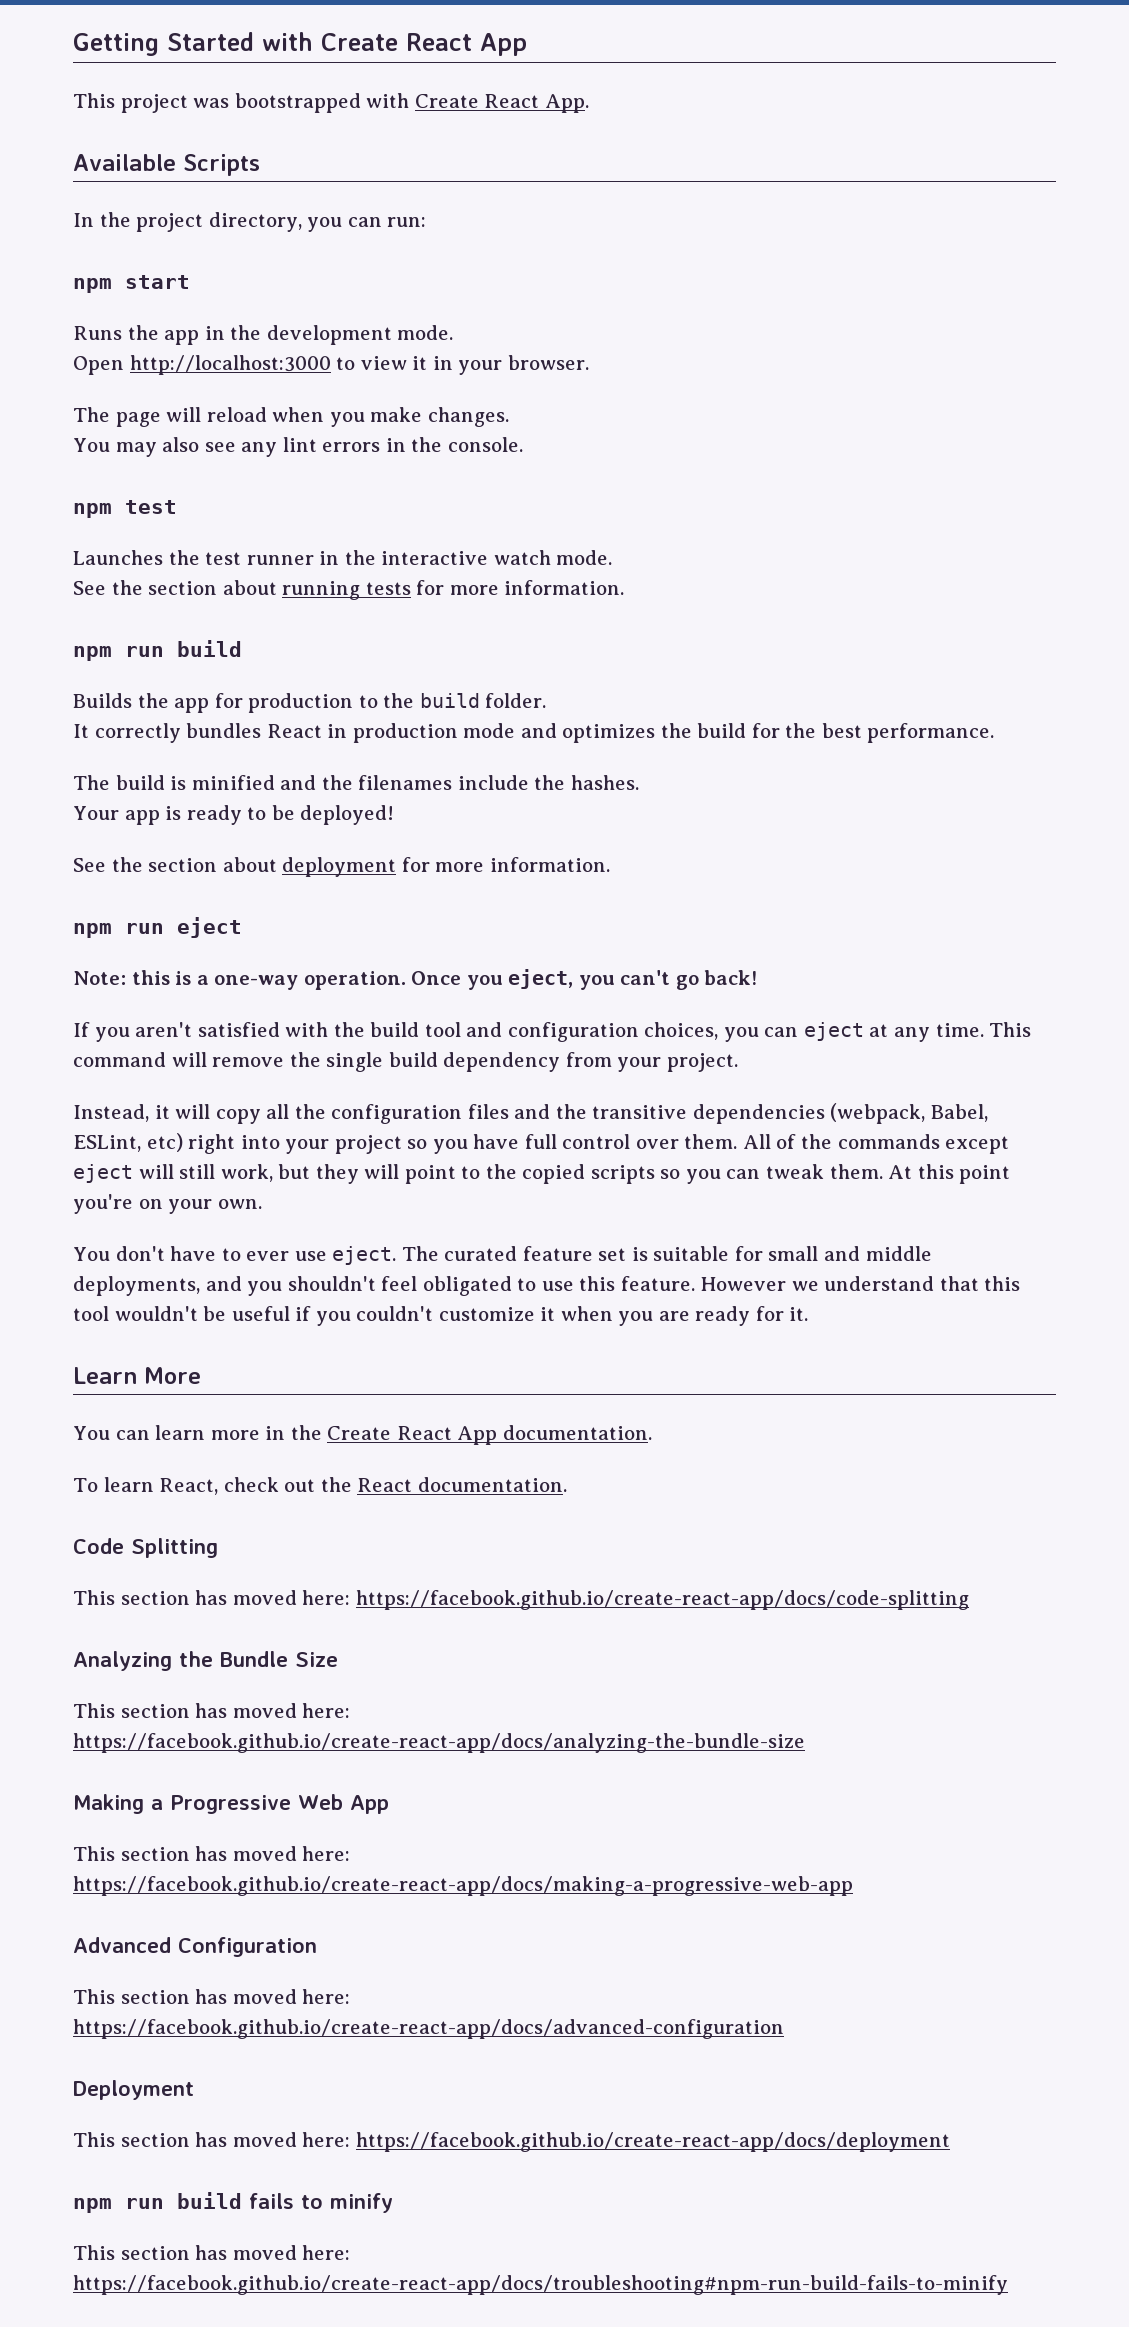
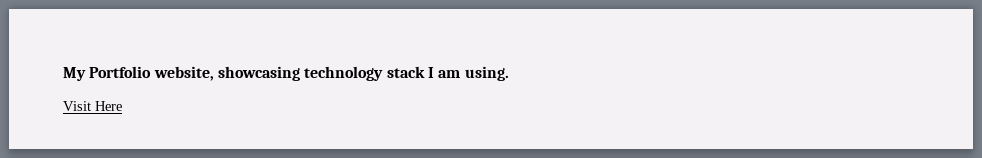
- Getting Started with Create React App
- This project was bootstrapped with Create React App.
- Available Scripts
- In the project directory, you can run:
- npm start
- Runs the app in the development mode.
- Open http://localhost:3000 to view it in your browser.
- The page will reload when you make changes.
- You may also see any lint errors in the console.
- npm test
- Launches the test runner in the interactive watch mode.
- See the section about running tests for more information.
- npm run build
- Builds the app for production to the build folder.
- It correctly bundles React in production mode and optimizes the build for the best performance.
- The build is minified and the filenames include the hashes.
- Your app is ready to be deployed!
- See the section about deployment for more information.
- npm run eject
- Note: this is a one-way operation. Once you eject, you can't go back!
- If you aren't satisfied with the build tool and configuration choices, you can eject at any time. This command will remove the single build dependency from your project.
- Instead, it will copy all the configuration files and the transitive dependencies (webpack, Babel, ESLint, etc) right into your project so you have full control over them. All of the commands except eject will still work, but they will point to the copied scripts so you can tweak them. At this point you're on your own.
- You don't have to ever use eject. The curated feature set is suitable for small and middle deployments, and you shouldn't feel obligated to use this feature. However we understand that this tool wouldn't be useful if you couldn't customize it when you are ready for it.
- Learn More
- You can learn more in the Create React App documentation.
- To learn React, check out the React documentation.
- Code Splitting
- This section has moved here: https://facebook.github.io/create-react-app/docs/code-splitting
- Analyzing the Bundle Size
- This section has moved here: https://facebook.github.io/create-react-app/docs/analyzing-the-bundle-size
- Making a Progressive Web App
- This section has moved here: https://facebook.github.io/create-react-app/docs/making-a-progressive-web-app
- Advanced Configuration
- This section has moved here: https://facebook.github.io/create-react-app/docs/advanced-configuration
- Deployment
- This section has moved here: https://facebook.github.io/create-react-app/docs/deployment
- npm run build fails to minify
- This section has moved here: https://facebook.github.io/create-react-app/docs/troubleshooting#npm-run-build-fails-to-minify
+ My Portfolio website, showcasing technology stack I am using.
+ Visit Here

